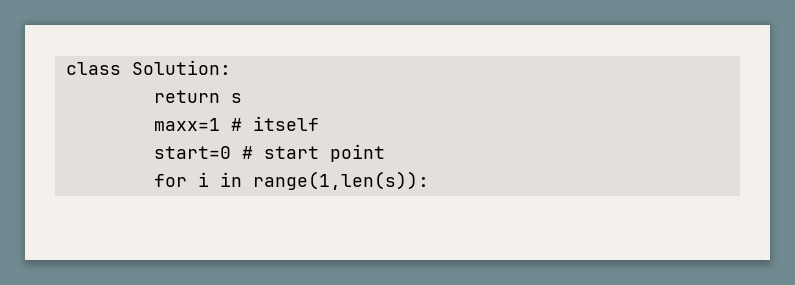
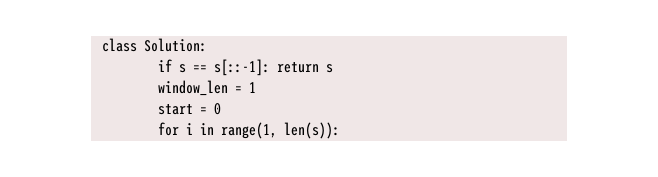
- return s
- maxx=1 # itself
- start=0 # start point
+ if s == s[::-1]: return s
+ window_len = 1
+ start = 0
- for i in range(1,len(s)):
+ for i in range(1, len(s)):

